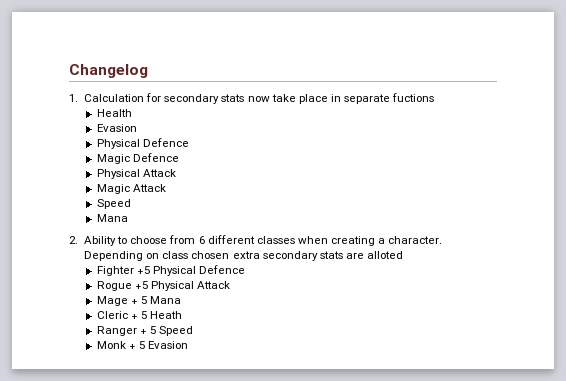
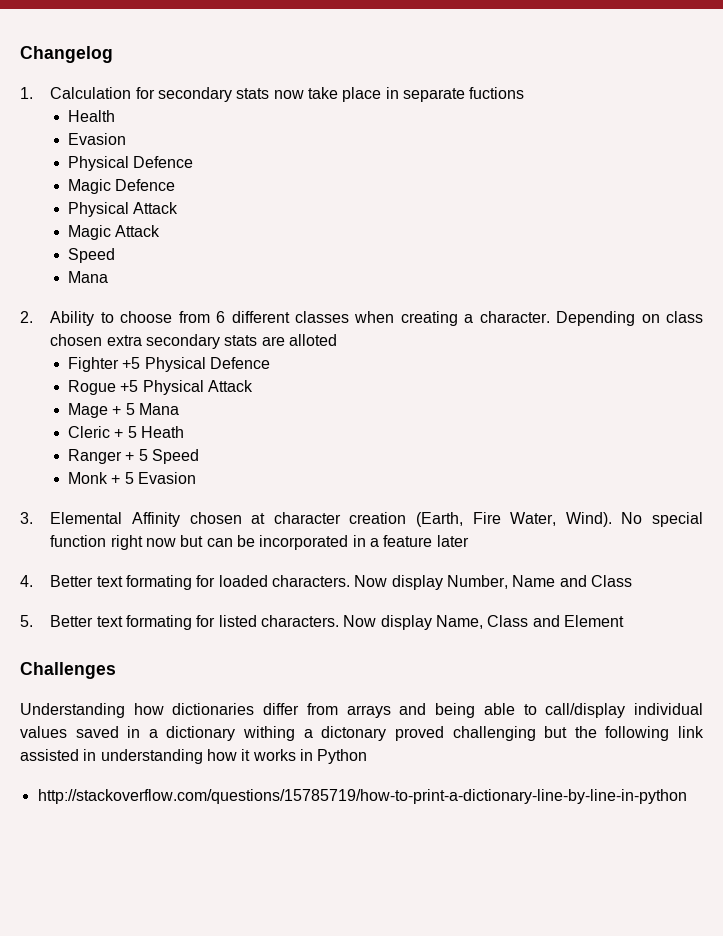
+ 3. Elemental Affinity chosen at character creation (Earth, Fire Water, Wind). No special function right now but can be incorporated in a feature later
+ 4. Better text formating for loaded characters. Now display Number, Name and Class
+ 5. Better text formating for listed characters. Now display Name, Class and Element
+ Challenges
+ Understanding how dictionaries differ from arrays and being able to call/display individual values saved in a dictionary withing a dictonary proved challenging but the following link assisted in understanding how it works in Python
+ http://stackoverflow.com/questions/15785719/how-to-print-a-dictionary-line-by-line-in-python

